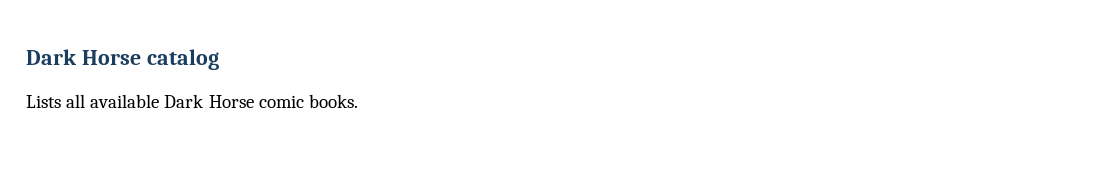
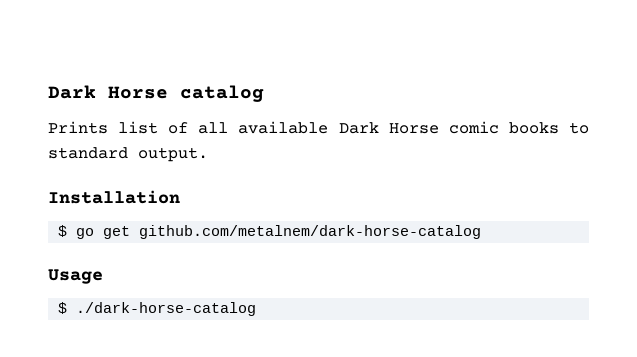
- Lists all available Dark Horse comic books.
+ Prints list of all available Dark Horse comic books to standard output.
+ Installation
+ $ go get github.com/metalnem/dark-horse-catalog
+ Usage
+ $ ./dark-horse-catalog

